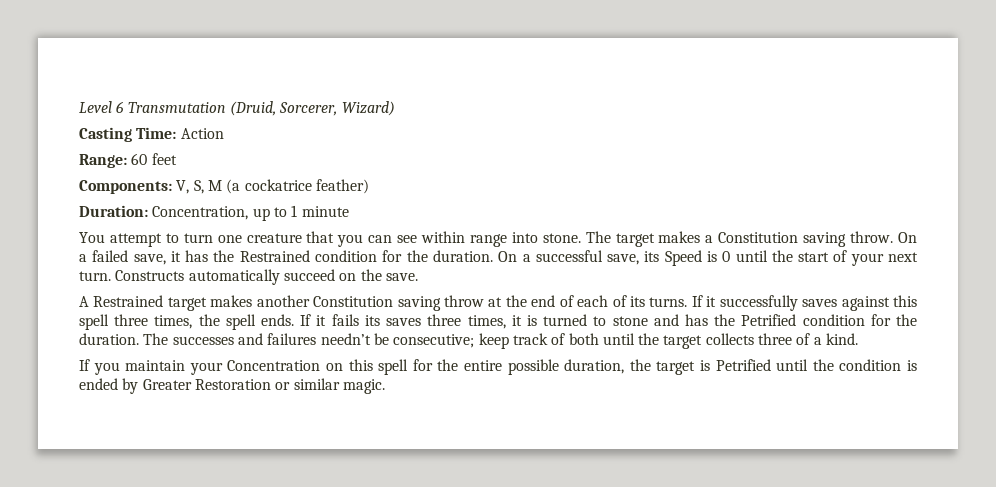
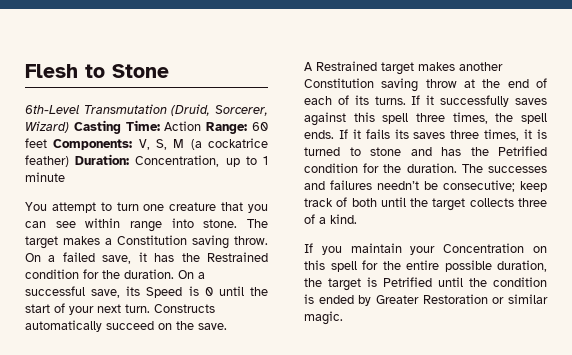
- Level 6 Transmutation (Druid, Sorcerer, Wizard)
- Casting Time: Action
- Range: 60 feet
- Components: V, S, M (a cockatrice feather)
- Duration: Concentration, up to 1 minute
+ Flesh to Stone
+ 6th-Level Transmutation (Druid, Sorcerer, Wizard) Casting Time: Action Range: 60 feet Components: V, S, M (a cockatrice feather) Duration: Concentration, up to 1 minute

